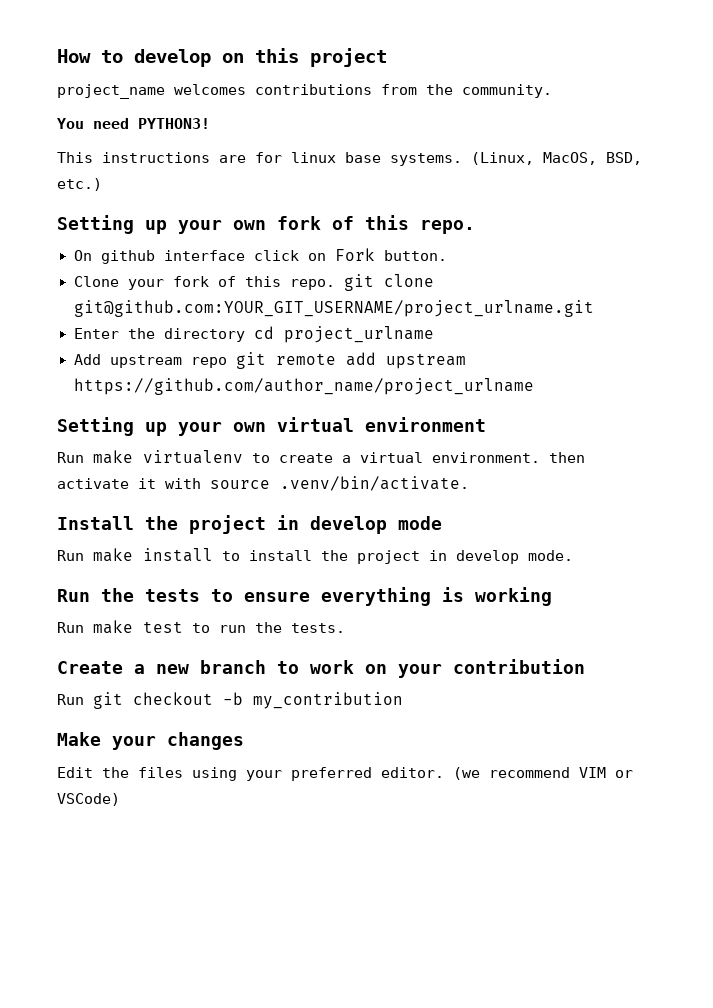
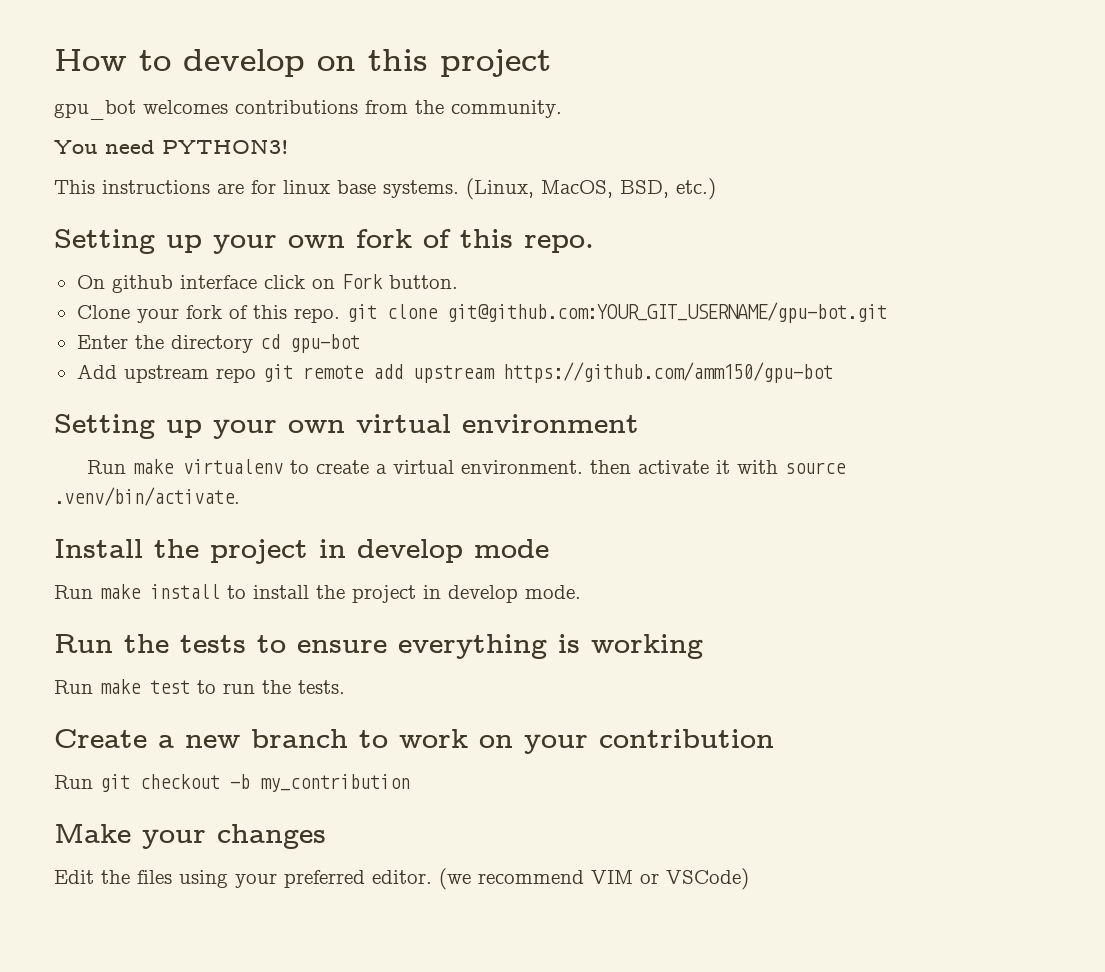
- project_name welcomes contributions from the community.
+ gpu_bot welcomes contributions from the community.
- Clone your fork of this repo. git clone git@github.com:YOUR_GIT_USERNAME/project_urlname.git
+ Clone your fork of this repo. git clone git@github.com:YOUR_GIT_USERNAME/gpu-bot.git
- Enter the directory cd project_urlname
+ Enter the directory cd gpu-bot
- Add upstream repo git remote add upstream https://github.com/author_name/project_urlname
+ Add upstream repo git remote add upstream https://github.com/amm150/gpu-bot

